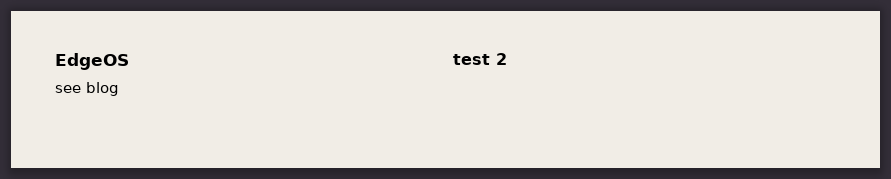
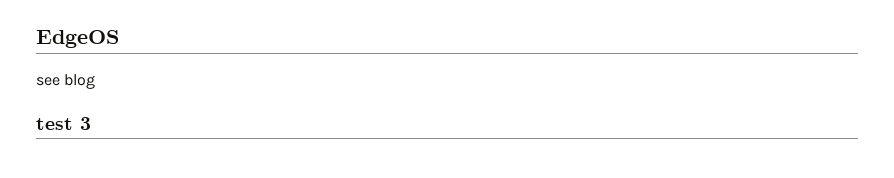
- test 2
+ test 3

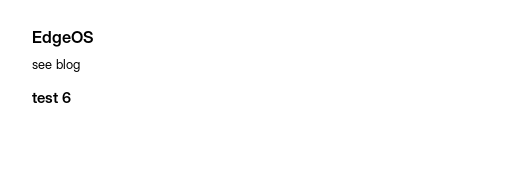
- test 3
+ test 6

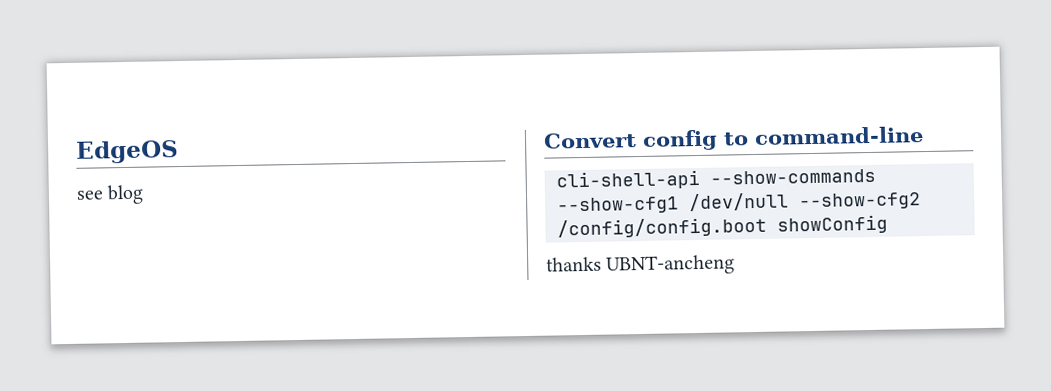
- test 6
+ Convert config to command-line
+ cli-shell-api --show-commands --show-cfg1 /dev/null --show-cfg2 /config/config.boot showConfig
+ thanks UBNT-ancheng

